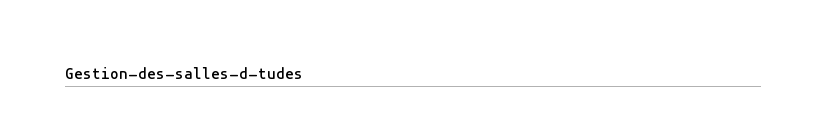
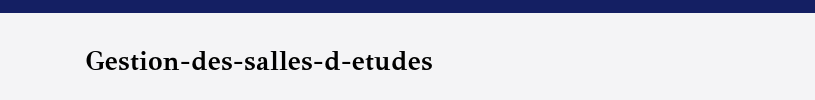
- Gestion-des-salles-d-tudes
+ Gestion-des-salles-d-etudes

